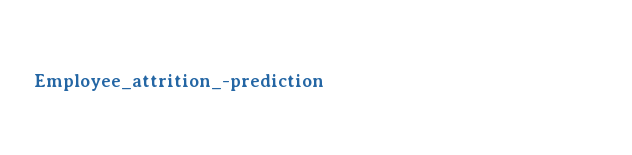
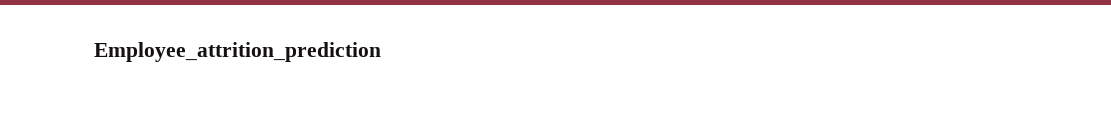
- Employee_attrition_-prediction
+ Employee_attrition_prediction

